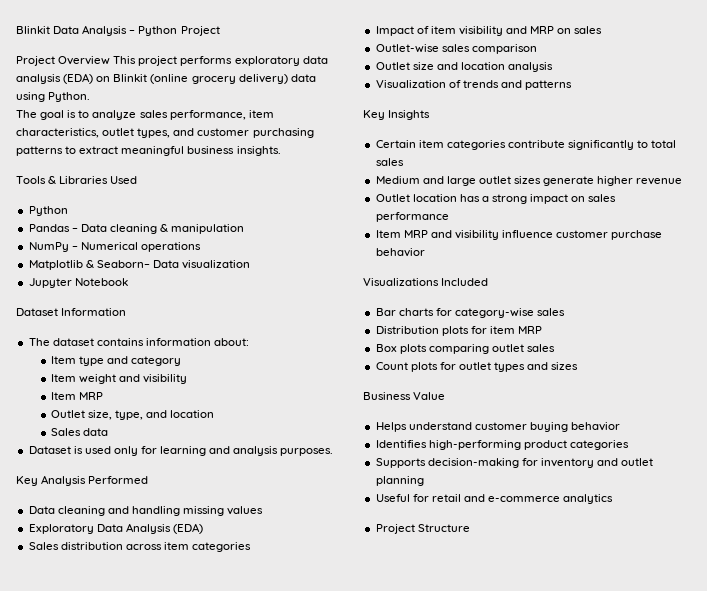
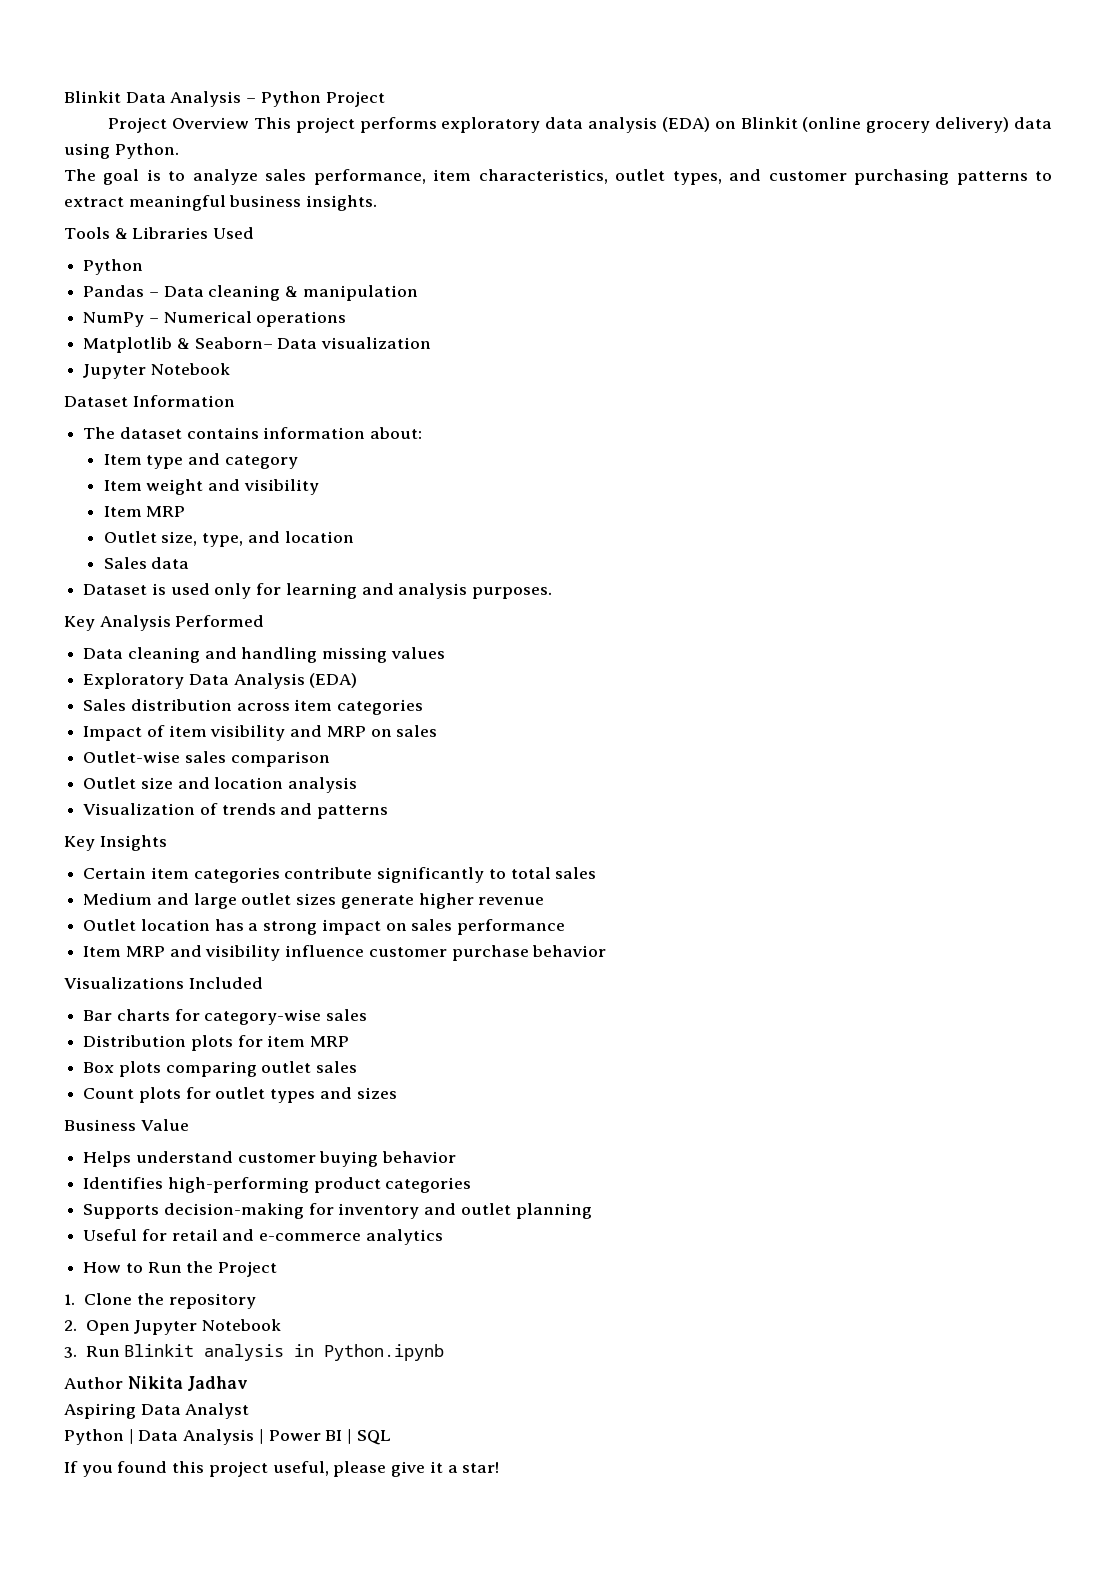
- Project Structure
+ How to Run the Project
+ 1. Clone the repository
+ 2. Open Jupyter Notebook
+ 3. Run Blinkit analysis in Python.ipynb
+ Author Nikita Jadhav
+ Aspiring Data Analyst
+ Python | Data Analysis | Power BI | SQL
+ If you found this project useful, please give it a star!

